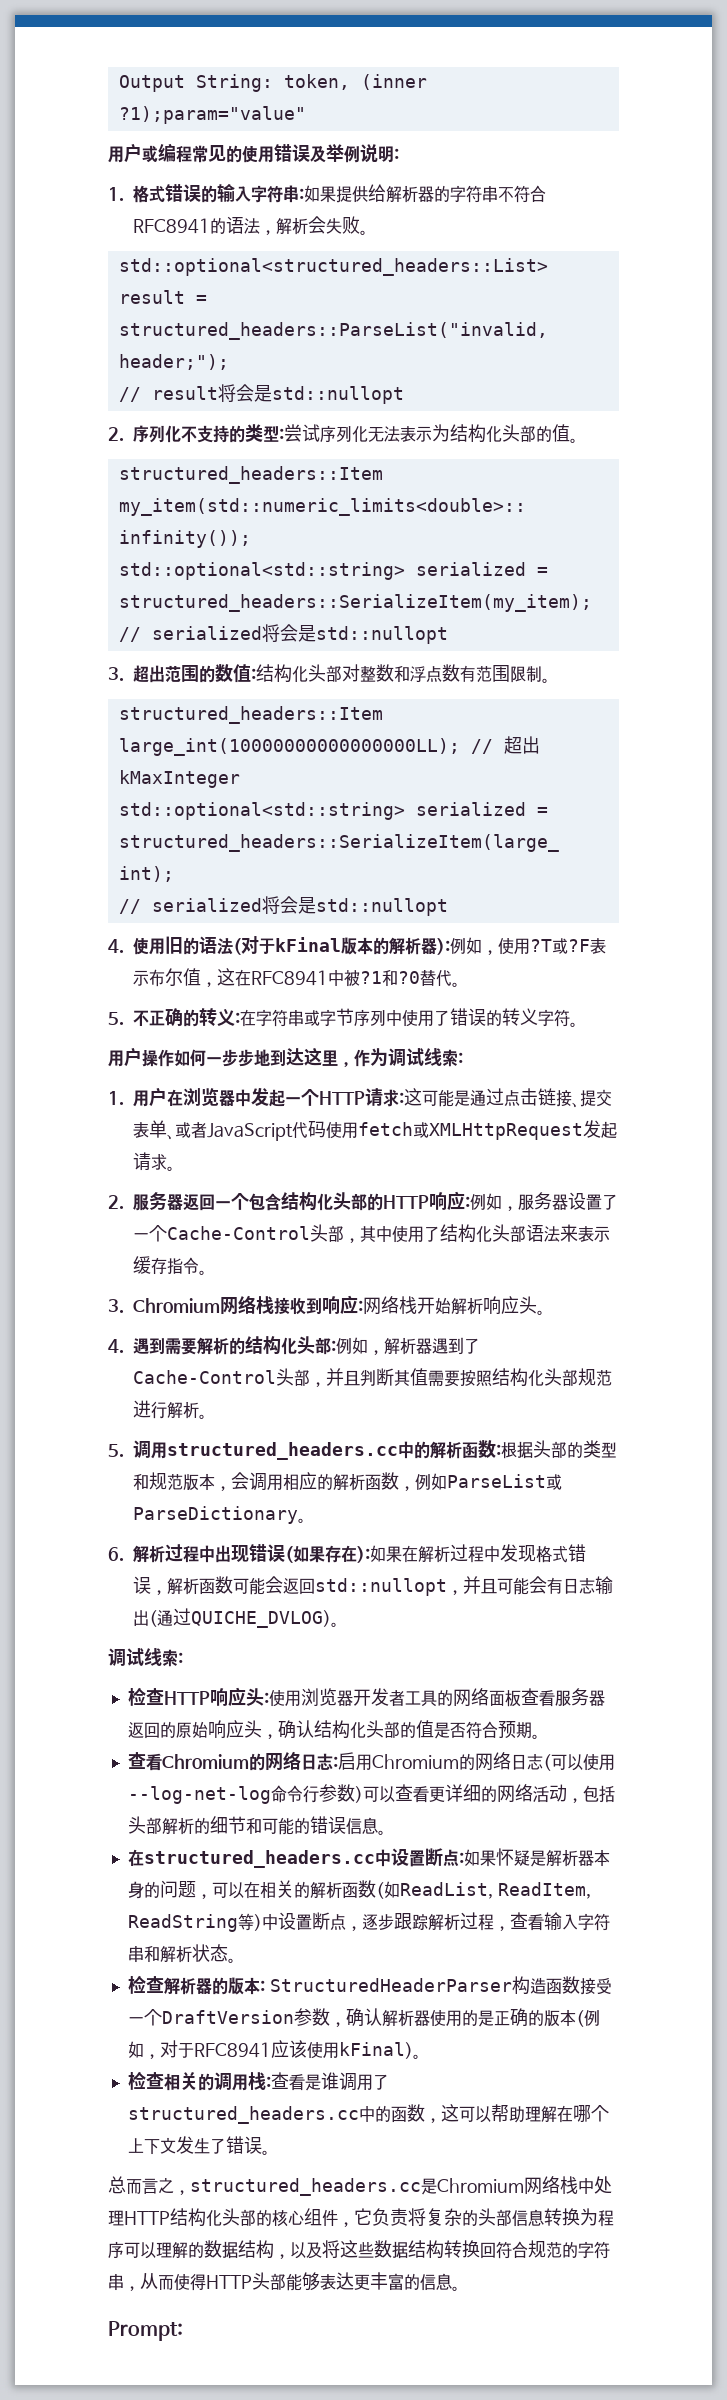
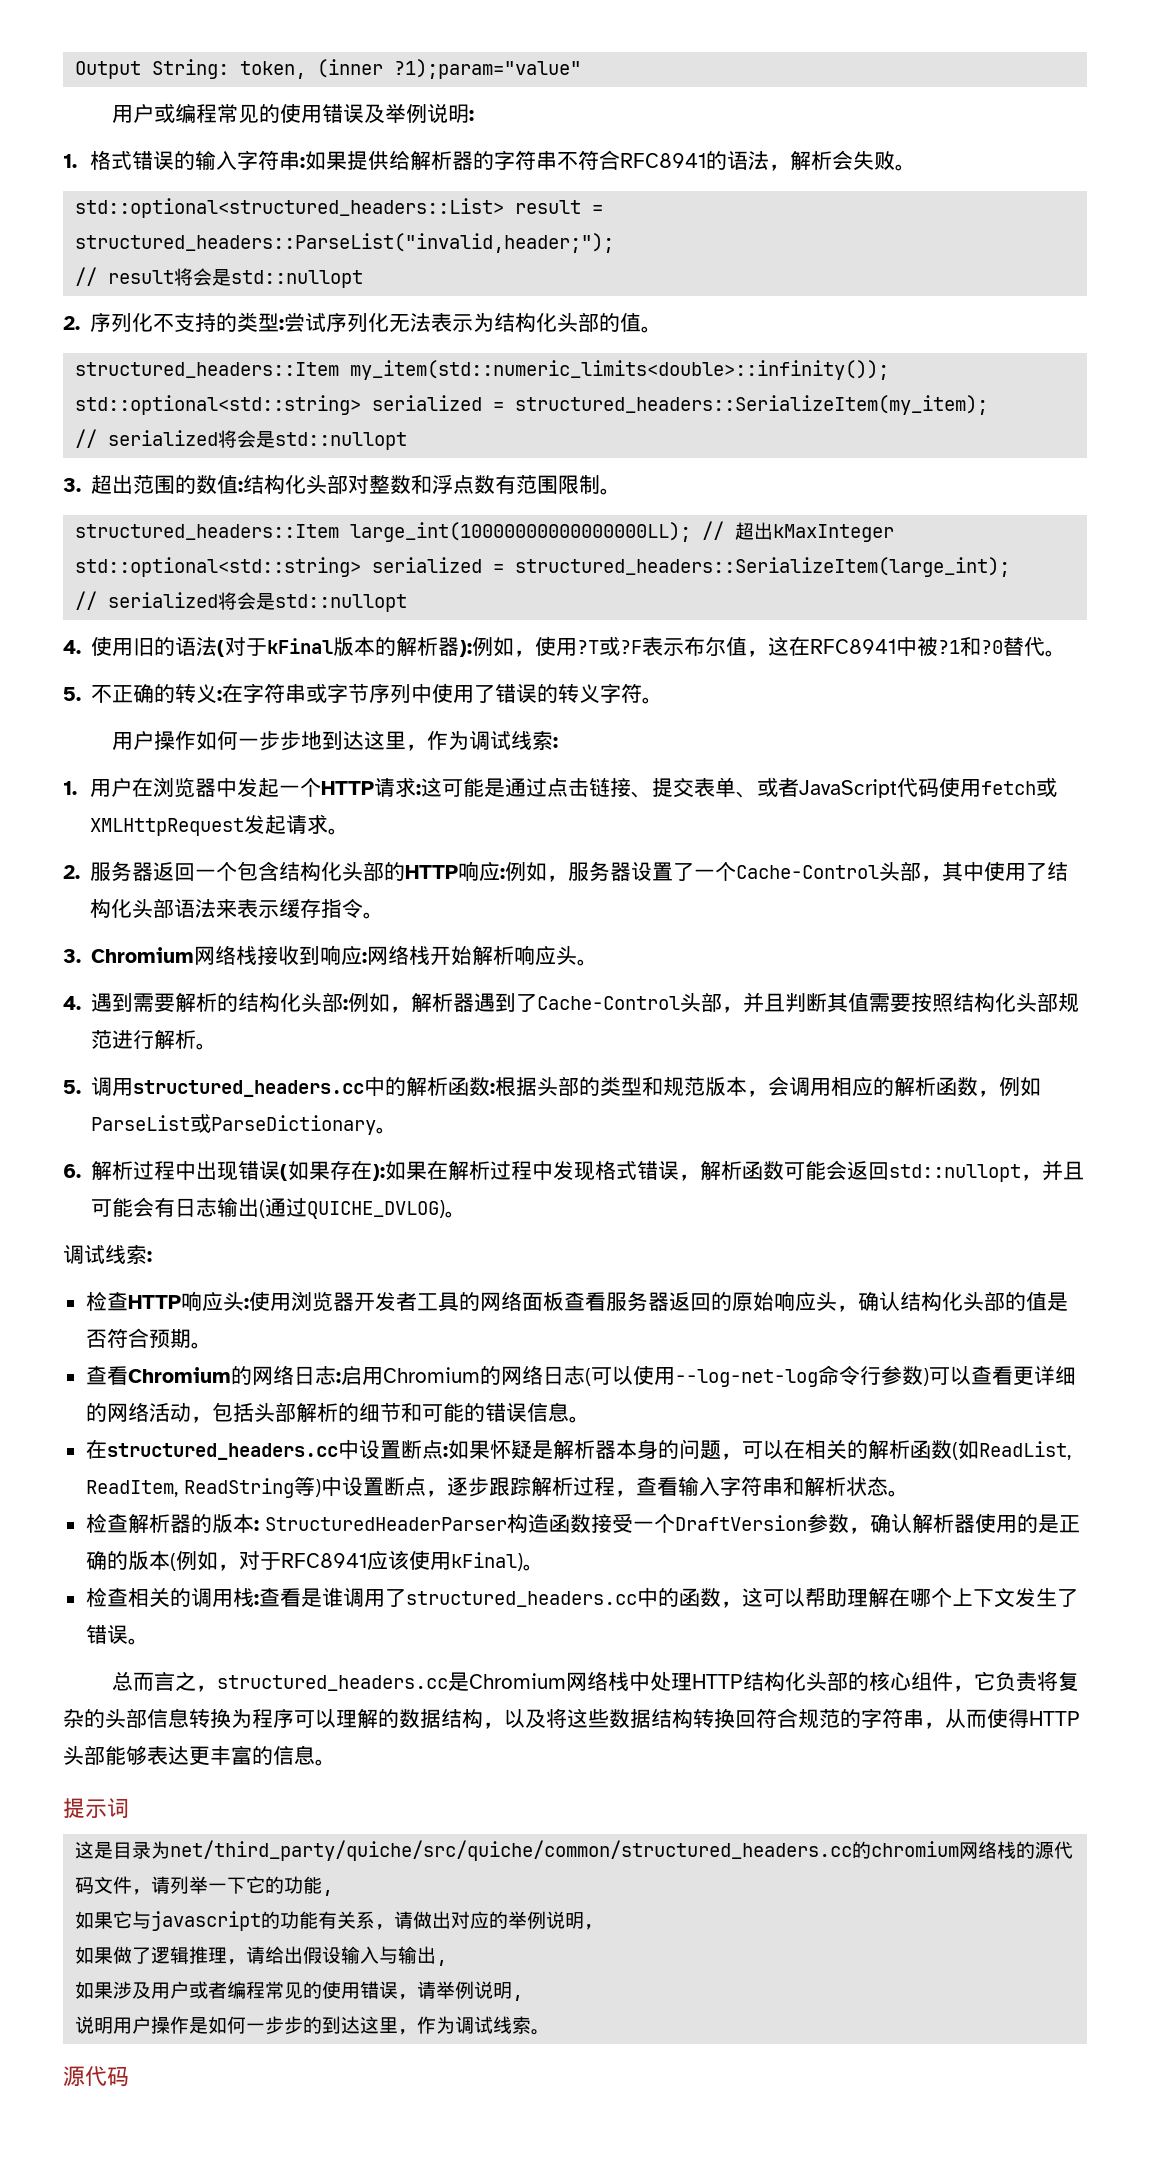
- Prompt:
+ 提示词
+ 这是目录为net/third_party/quiche/src/quiche/common/structured_headers.cc的chromium网络栈的源代码文件，请列举一下它的功能,
+ 如果它与javascript的功能有关系，请做出对应的举例说明，
+ 如果做了逻辑推理，请给出假设输入与输出,
+ 如果涉及用户或者编程常见的使用错误，请举例说明,
+ 说明用户操作是如何一步步的到达这里，作为调试线索。
+ 源代码

